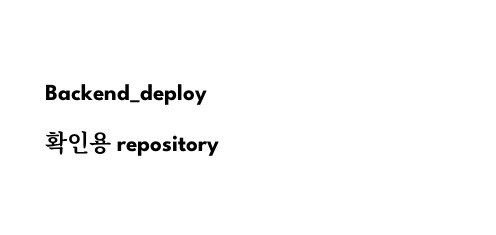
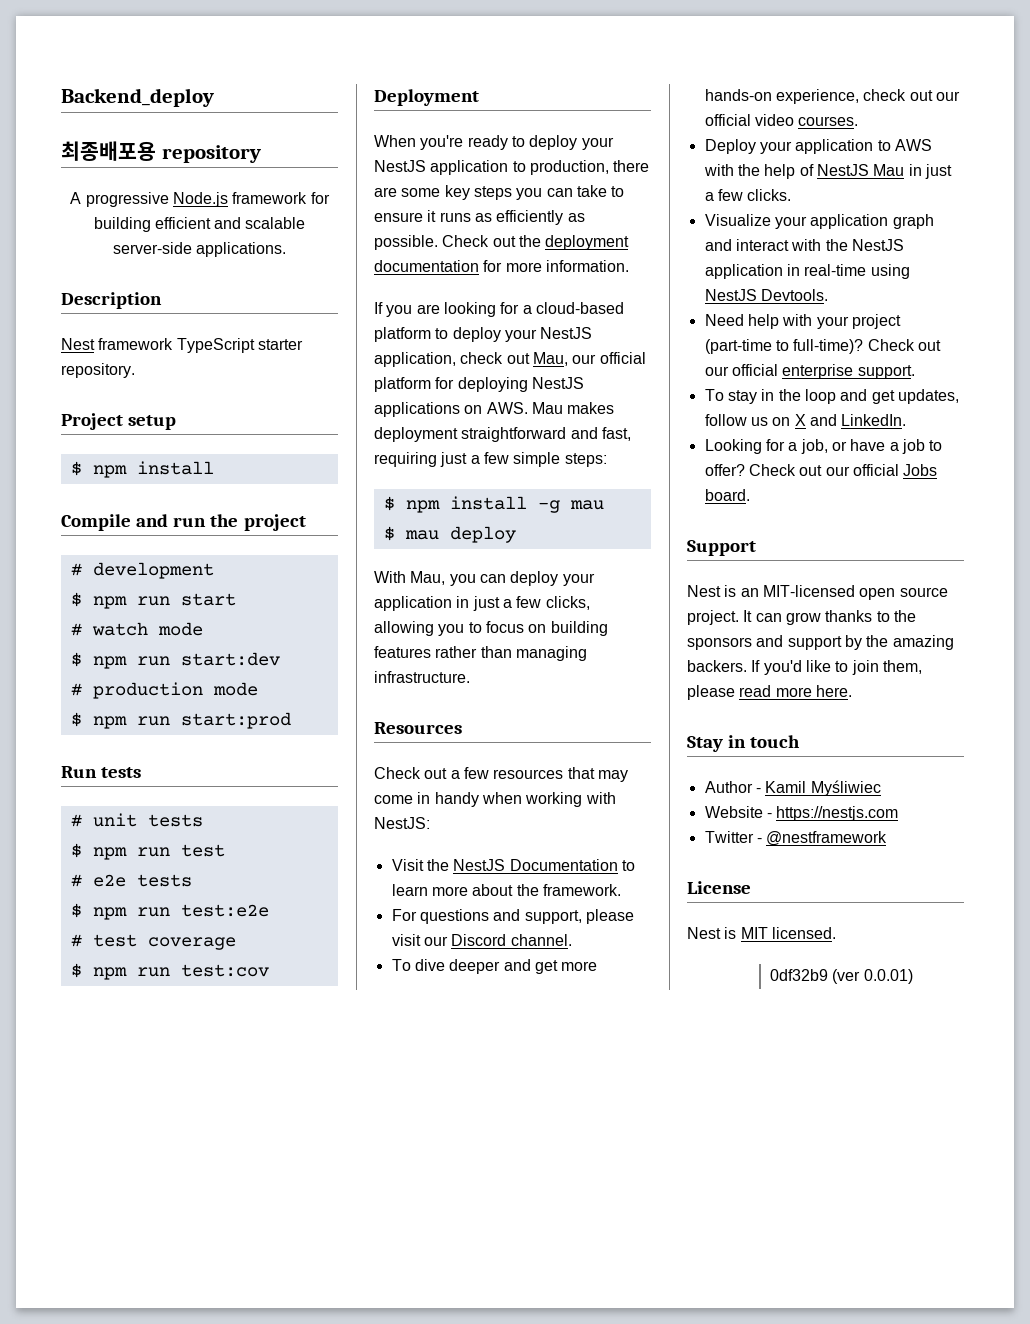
- 확인용 repository
+ 최종배포용 repository
+ A progressive Node.js framework for building efficient and scalable server-side applications.
+ Description
+ Nest framework TypeScript starter repository.
+ Project setup
+ $ npm install
+ Compile and run the project
+ # development
+ $ npm run start
+ # watch mode
+ $ npm run start:dev
+ # production mode
+ $ npm run start:prod
+ Run tests
+ # unit tests
+ $ npm run test
+ # e2e tests
+ $ npm run test:e2e
+ # test coverage
+ $ npm run test:cov
+ Deployment
+ When you're ready to deploy your NestJS application to production, there are some key steps you can take to ensure it runs as efficiently as possible. Check out the deployment documentation for more information.
+ If you are looking for a cloud-based platform to deploy your NestJS application, check out Mau, our official platform for deploying NestJS applications on AWS. Mau makes deployment straightforward and fast, requiring just a few simple steps:
+ $ npm install -g mau
+ $ mau deploy
+ With Mau, you can deploy your application in just a few clicks, allowing you to focus on building features rather than managing infrastructure.
+ Resources
+ Check out a few resources that may come in handy when working with NestJS:
+ Visit the NestJS Documentation to learn more about the framework.
+ For questions and support, please visit our Discord channel.
+ To dive deeper and get more hands-on experience, check out our official video courses.
+ Deploy your application to AWS with the help of NestJS Mau in just a few clicks.
+ Visualize your application graph and interact with the NestJS application in real-time using NestJS Devtools.
+ Need help with your project (part-time to full-time)? Check out our official enterprise support.
+ To stay in the loop and get updates, follow us on X and LinkedIn.
+ Looking for a job, or have a job to offer? Check out our official Jobs board.
+ Support
+ Nest is an MIT-licensed open source project. It can grow thanks to the sponsors and support by the amazing backers. If you'd like to join them, please read more here.
+ Stay in touch
+ Author - Kamil Myśliwiec
+ Website - https://nestjs.com
+ Twitter - @nestframework
+ License
+ Nest is MIT licensed.
+ 0df32b9 (ver 0.0.01)

